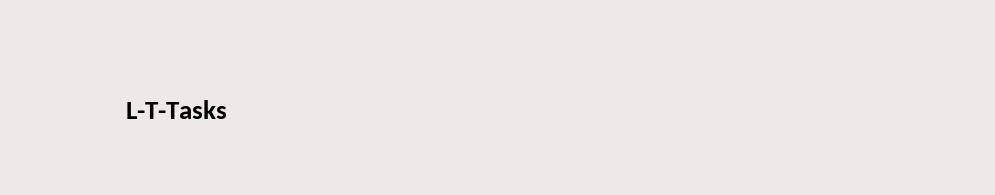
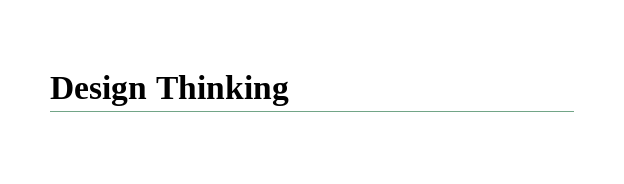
- L-T-Tasks
+ Design Thinking

